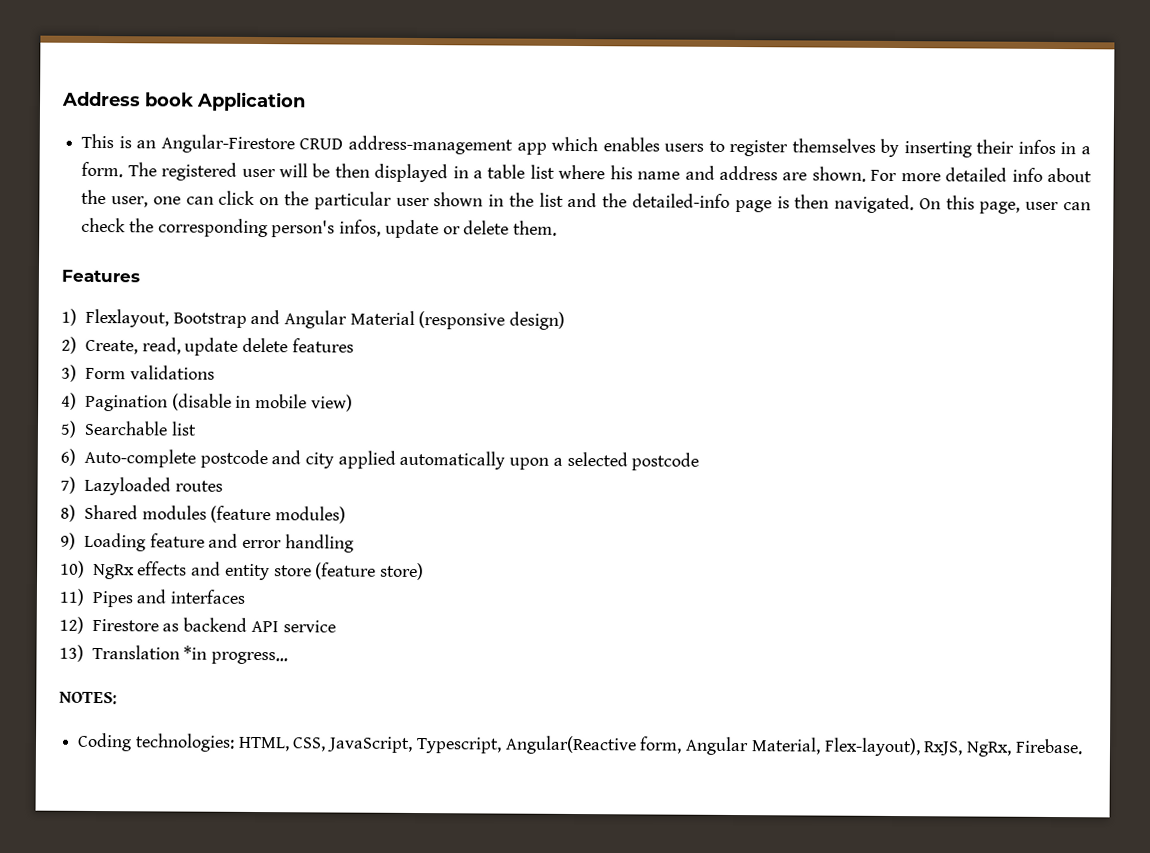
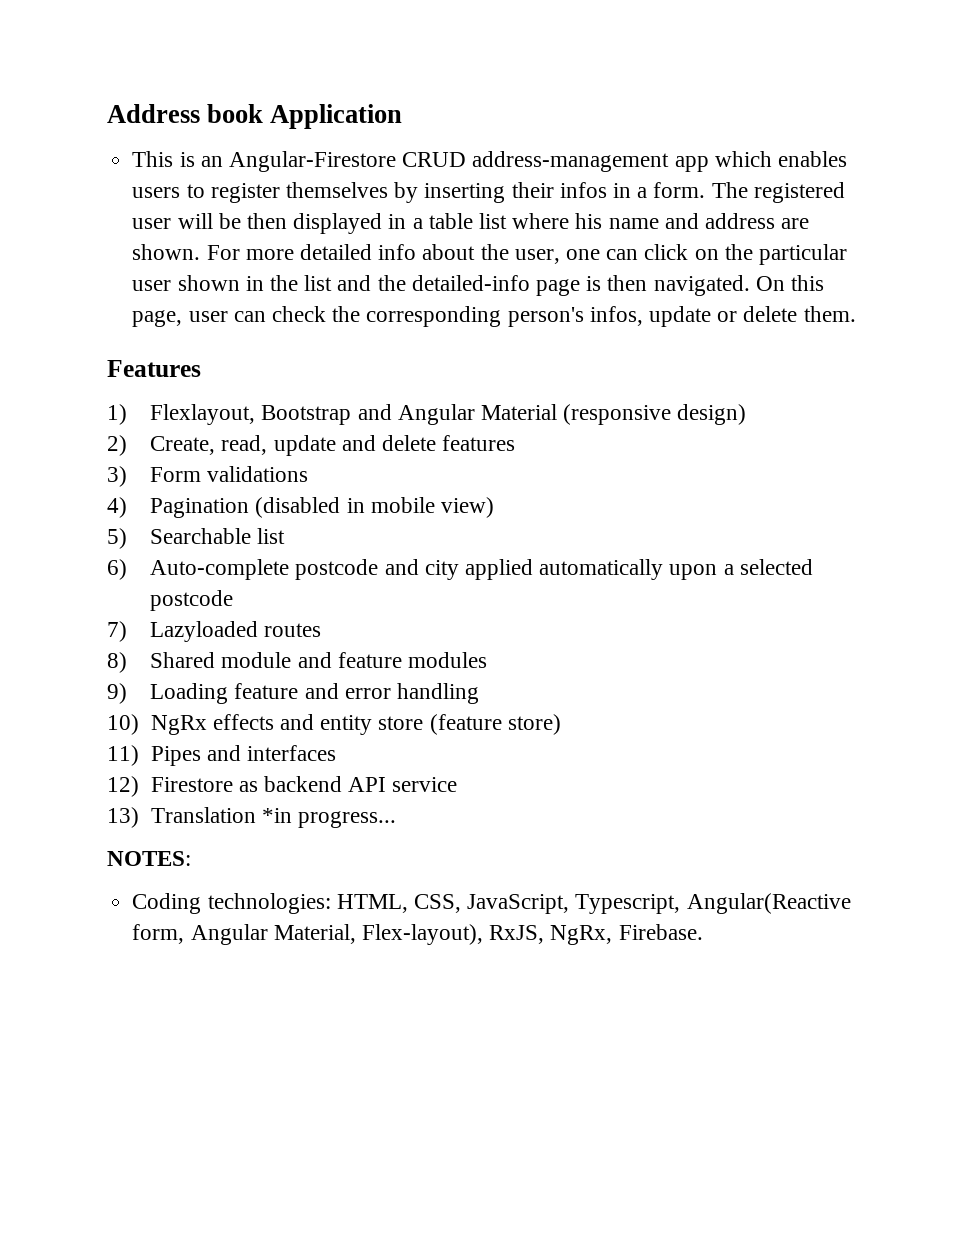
- 2) Create, read, update delete features
+ 2) Create, read, update and delete features
- 4) Pagination (disable in mobile view)
+ 4) Pagination (disabled in mobile view)
- 8) Shared modules (feature modules)
+ 8) Shared module and feature modules

